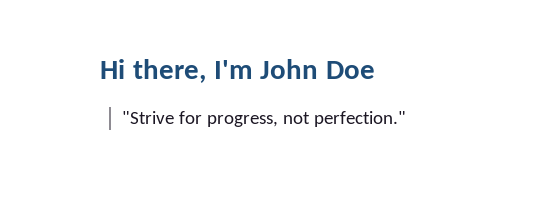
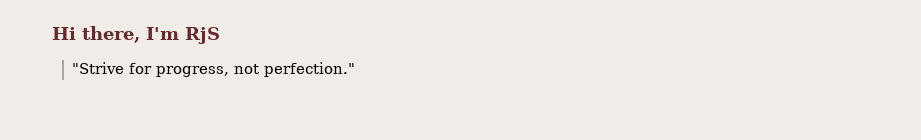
- Hi there, I'm John Doe
+ Hi there, I'm RjS

